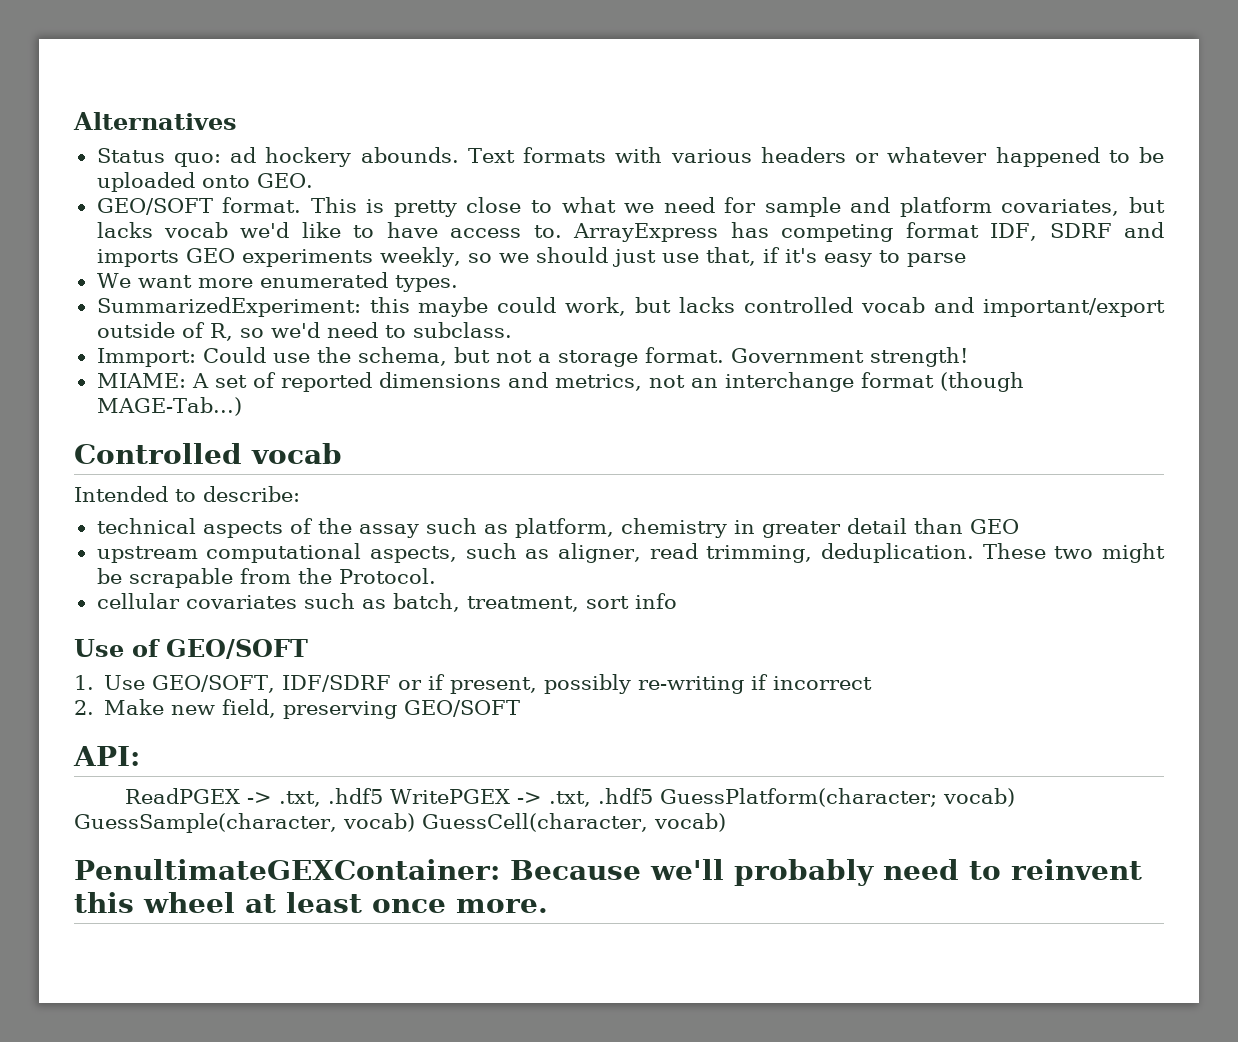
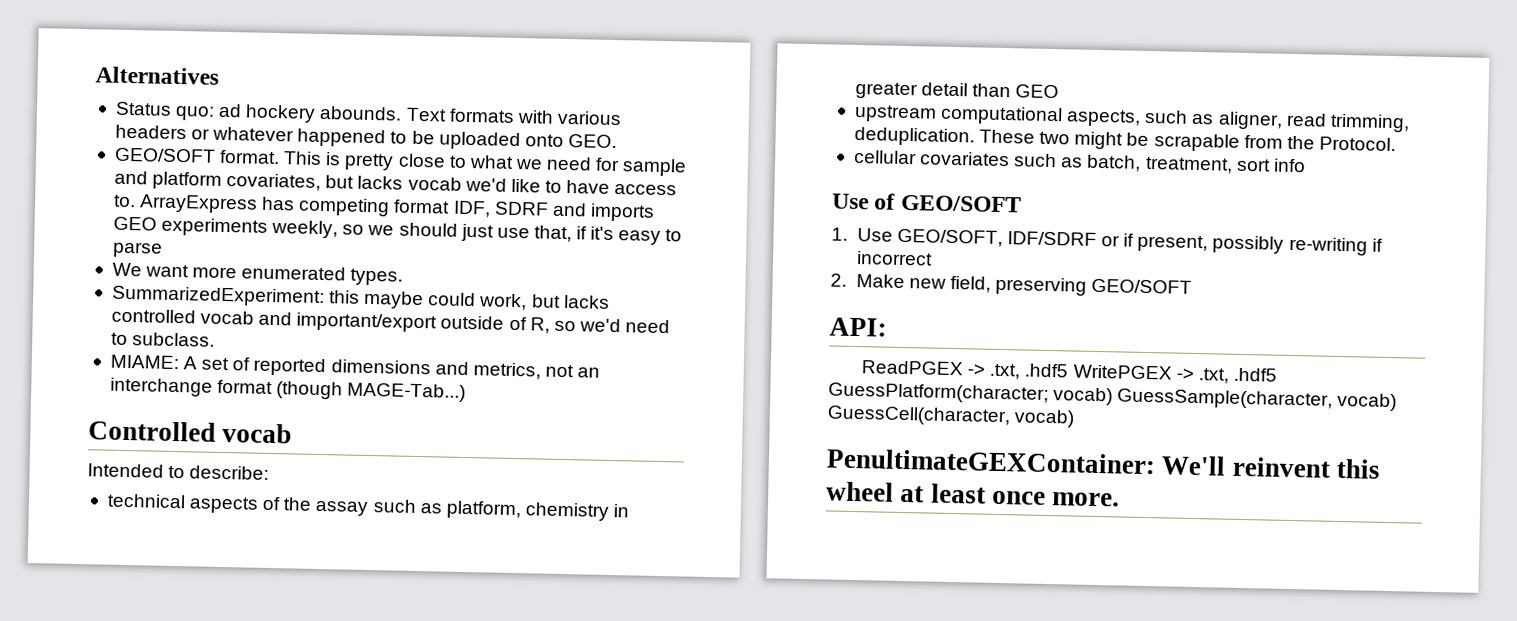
- Immport: Could use the schema, but not a storage format. Government strength!
- PenultimateGEXContainer: Because we'll probably need to reinvent this wheel at least once more.
+ PenultimateGEXContainer: We'll reinvent this wheel at least once more.

